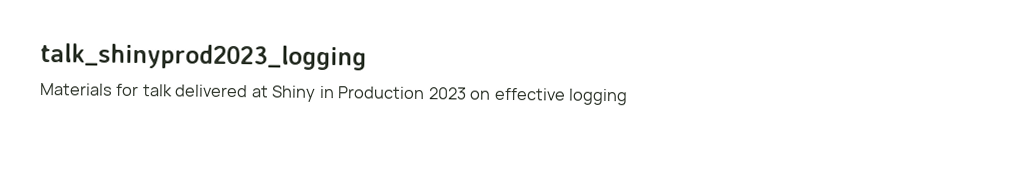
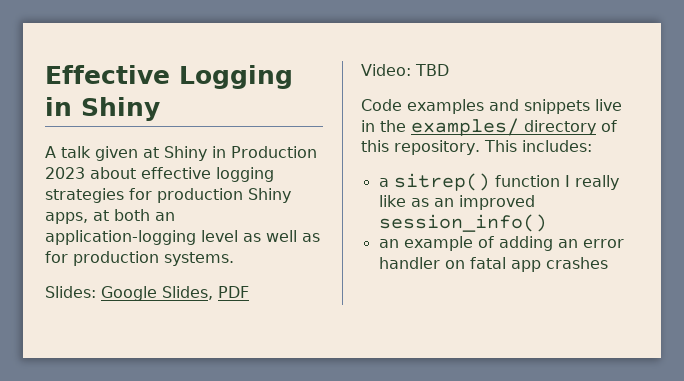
- talk_shinyprod2023_logging
- Materials for talk delivered at Shiny in Production 2023 on effective logging
+ Effective Logging in Shiny
+ A talk given at Shiny in Production 2023 about effective logging strategies for production Shiny apps, at both an application-logging level as well as for production systems.
+ Slides: Google Slides, PDF
+ Video: TBD
+ Code examples and snippets live in the examples/ directory of this repository. This includes:
+ a sitrep() function I really like as an improved session_info()
+ an example of adding an error handler on fatal app crashes

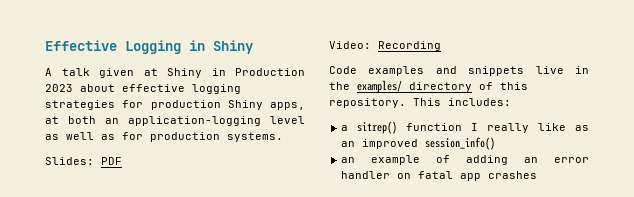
- Slides: Google Slides, PDF
+ Slides: PDF
- Video: TBD
+ Video: Recording

